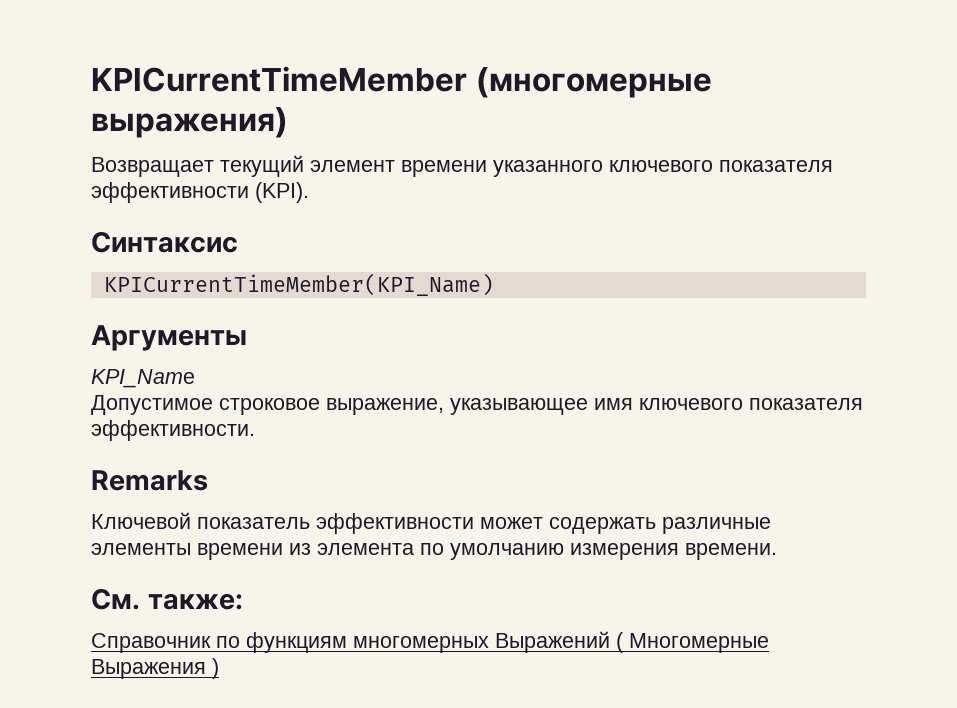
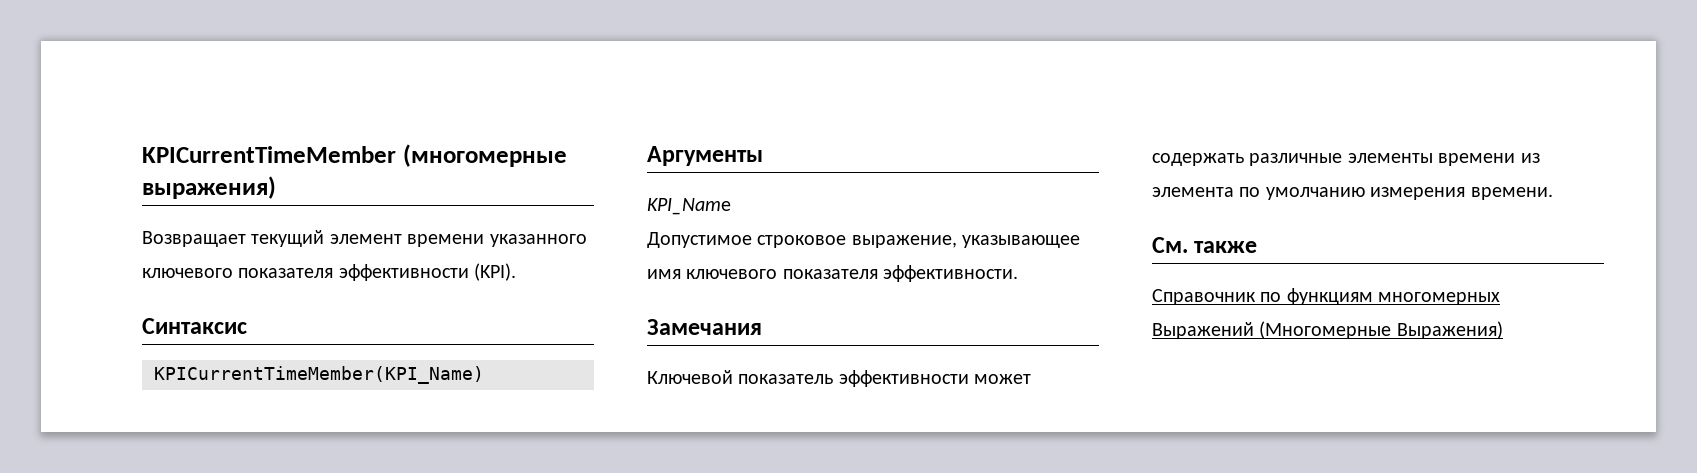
- Remarks
+ Замечания
- См. также:
+ См. также
- Справочник по функциям многомерных Выражений ( Многомерные Выражения )
+ Справочник по функциям многомерных Выражений (Многомерные Выражения)

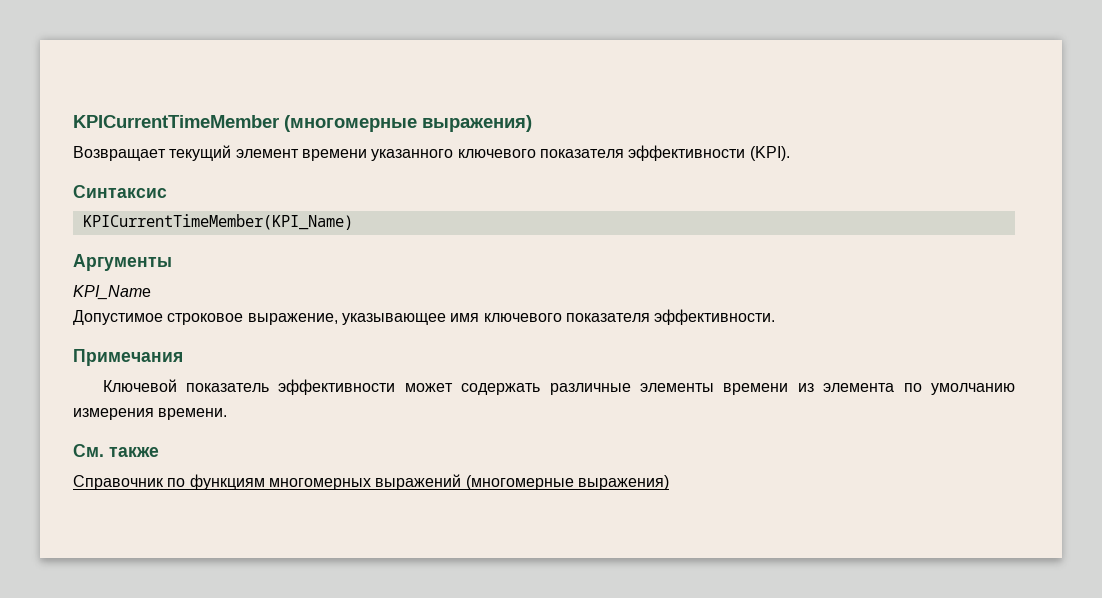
- Замечания
+ Примечания
- Справочник по функциям многомерных Выражений (Многомерные Выражения)
+ Справочник по функциям многомерных выражений (многомерные выражения)

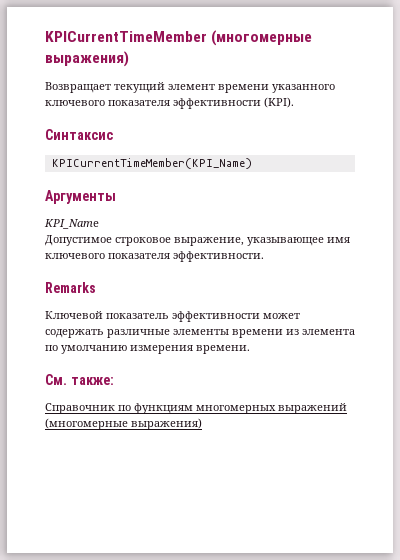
- Примечания
+ Remarks
- См. также
+ См. также:

